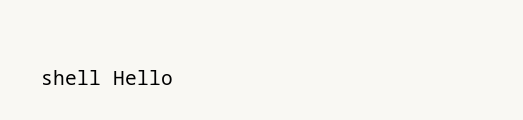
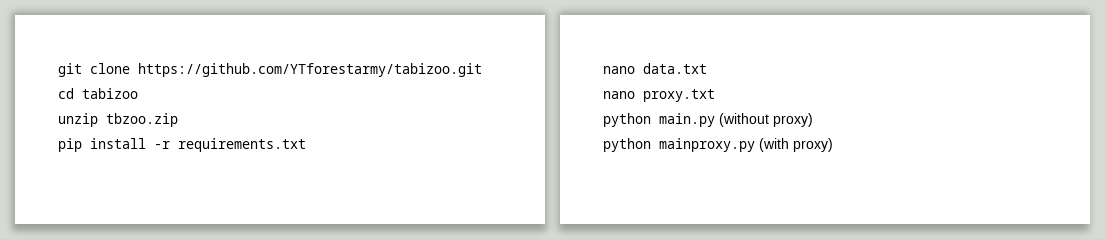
- shell Hello
+ git clone https://github.com/YTforestarmy/tabizoo.git
+ cd tabizoo
+ unzip tbzoo.zip
+ pip install -r requirements.txt
+ nano data.txt
+ nano proxy.txt
+ python main.py (without proxy)
+ python mainproxy.py (with proxy)

